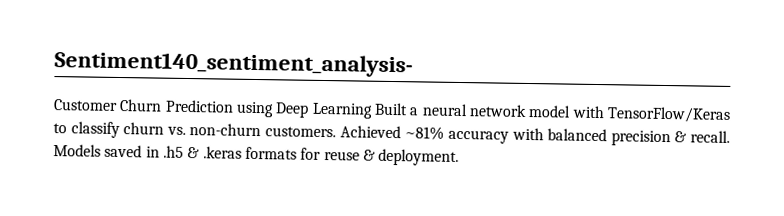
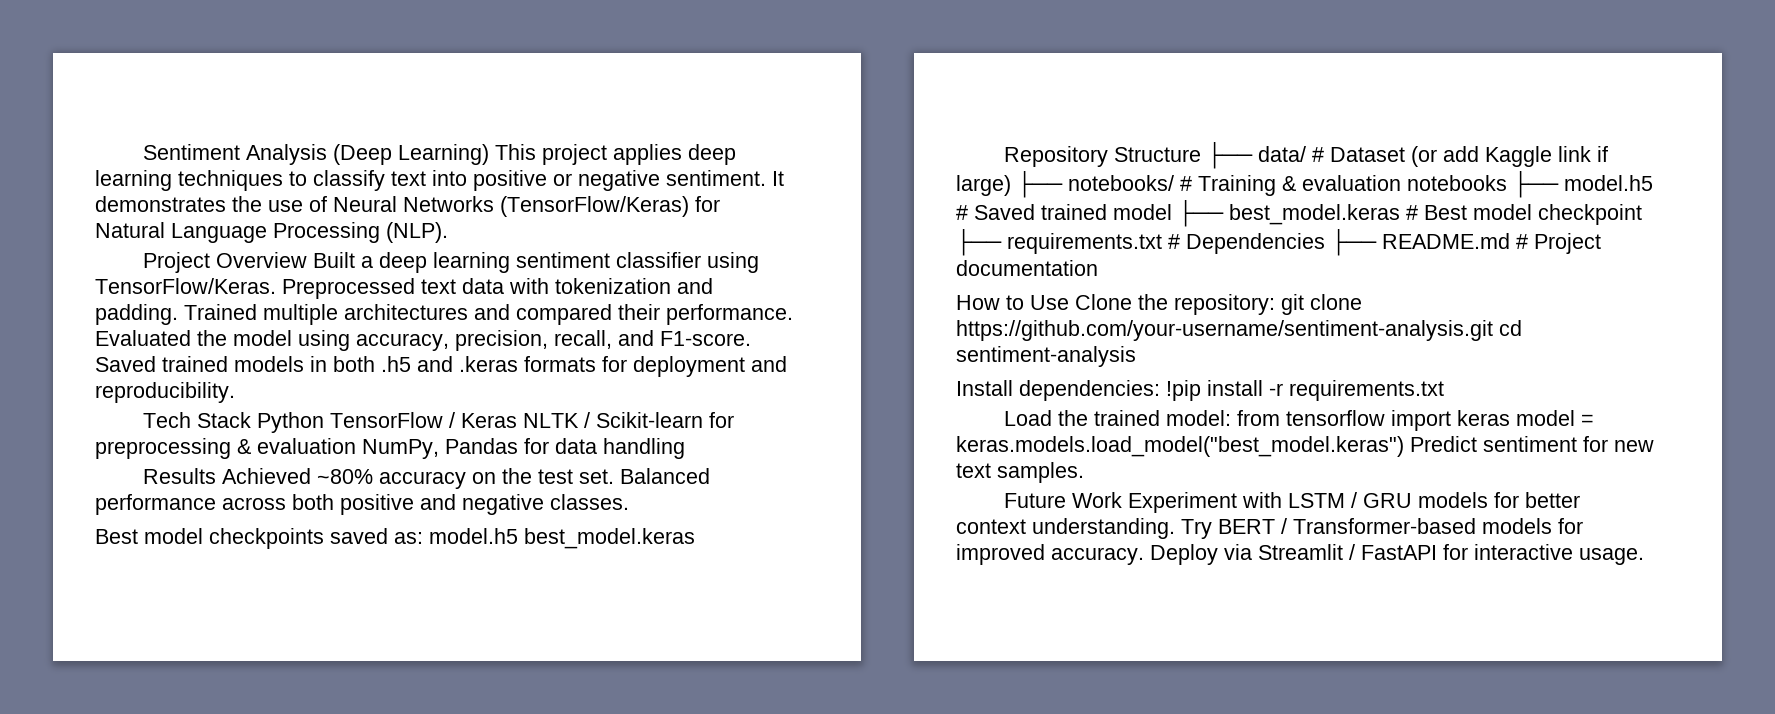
- Sentiment140_sentiment_analysis-
- Customer Churn Prediction using Deep Learning Built a neural network model with TensorFlow/Keras to classify churn vs. non-churn customers. Achieved ~81% accuracy with balanced precision & recall. Models saved in .h5 & .keras formats for reuse & deployment.
+ Sentiment Analysis (Deep Learning) This project applies deep learning techniques to classify text into positive or negative sentiment. It demonstrates the use of Neural Networks (TensorFlow/Keras) for Natural Language Processing (NLP).
+ Project Overview Built a deep learning sentiment classifier using TensorFlow/Keras. Preprocessed text data with tokenization and padding. Trained multiple architectures and compared their performance. Evaluated the model using accuracy, precision, recall, and F1-score. Saved trained models in both .h5 and .keras formats for deployment and reproducibility.
+ Tech Stack Python TensorFlow / Keras NLTK / Scikit-learn for preprocessing & evaluation NumPy, Pandas for data handling
+ Results Achieved ~80% accuracy on the test set. Balanced performance across both positive and negative classes.
+ Best model checkpoints saved as: model.h5 best_model.keras
+ Repository Structure ├── data/ # Dataset (or add Kaggle link if large) ├── notebooks/ # Training & evaluation notebooks ├── model.h5 # Saved trained model ├── best_model.keras # Best model checkpoint ├── requirements.txt # Dependencies ├── README.md # Project documentation
+ How to Use Clone the repository: git clone https://github.com/your-username/sentiment-analysis.git cd sentiment-analysis
+ Install dependencies: !pip install -r requirements.txt
+ Load the trained model: from tensorflow import keras model = keras.models.load_model("best_model.keras") Predict sentiment for new text samples.
+ Future Work Experiment with LSTM / GRU models for better context understanding. Try BERT / Transformer-based models for improved accuracy. Deploy via Streamlit / FastAPI for interactive usage.

